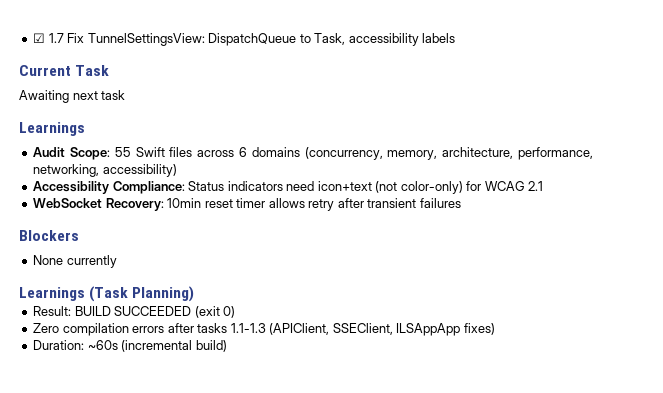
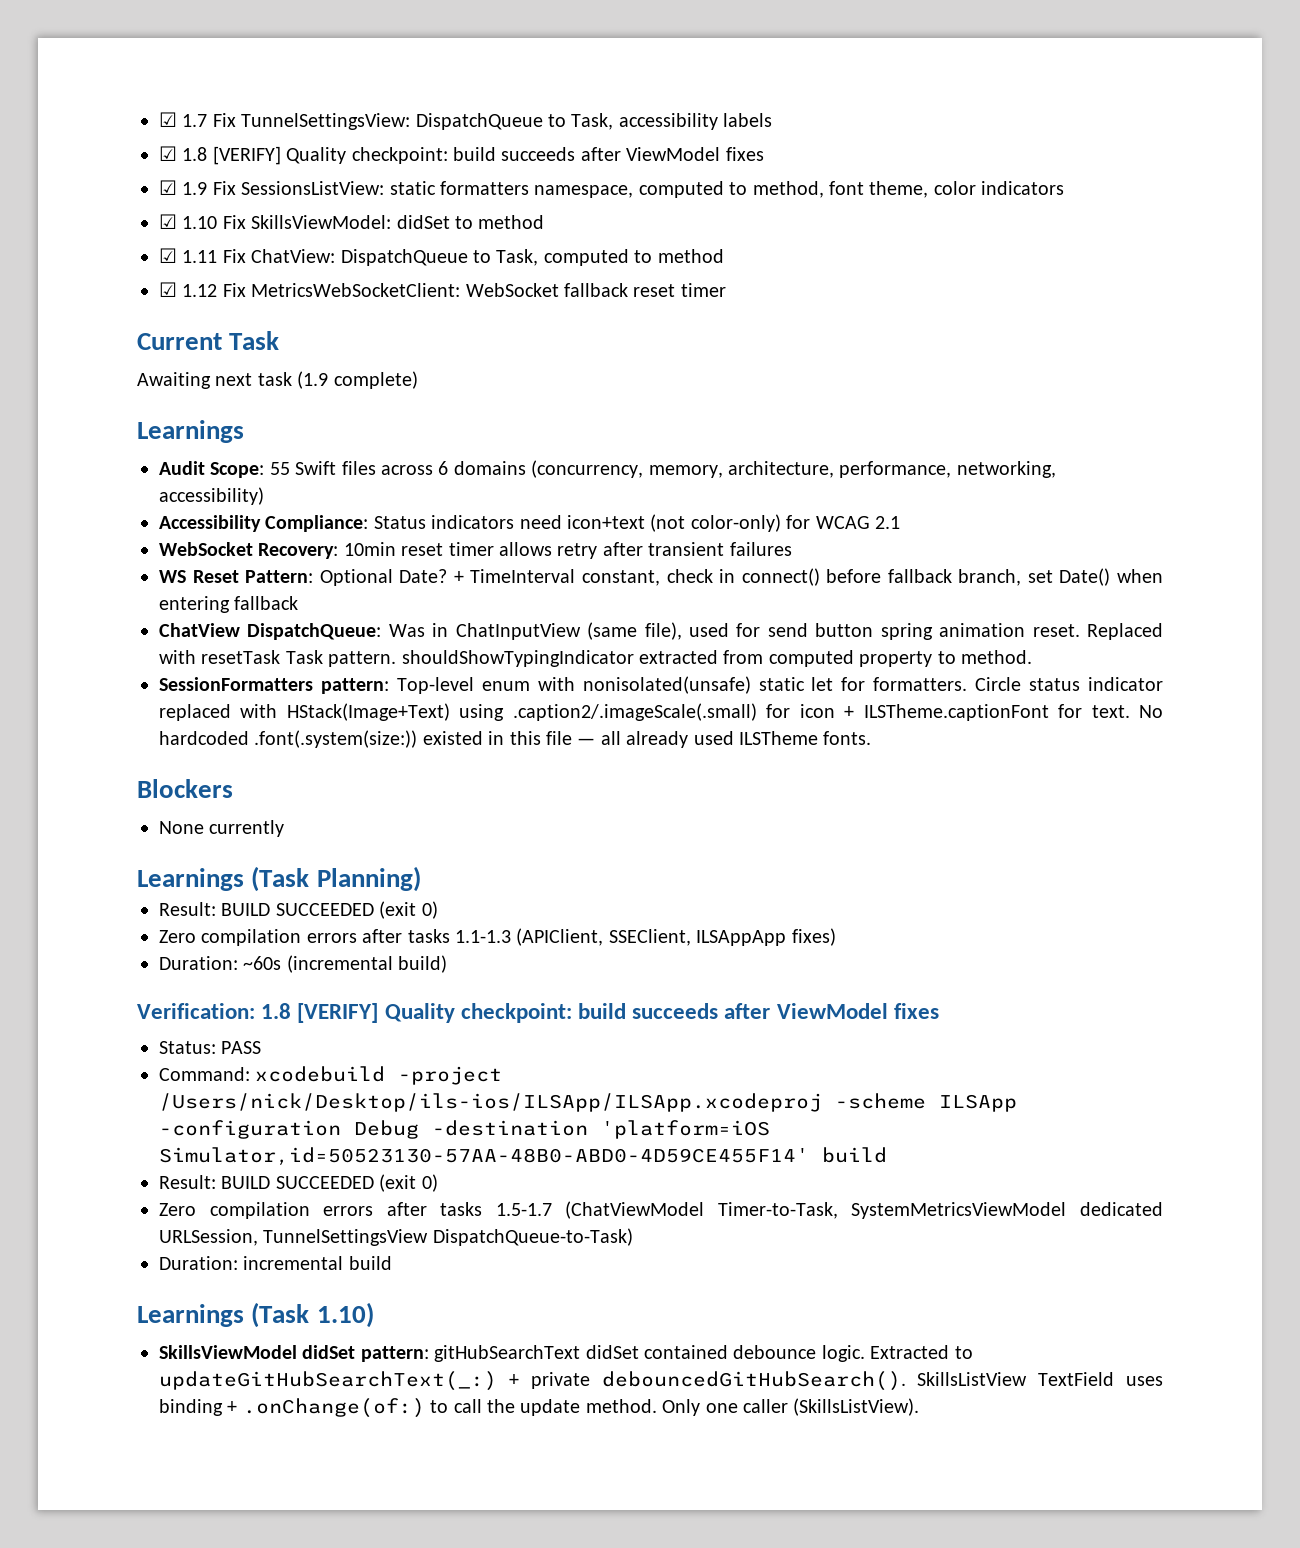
+ ☑ 1.8 [VERIFY] Quality checkpoint: build succeeds after ViewModel fixes
+ ☑ 1.9 Fix SessionsListView: static formatters namespace, computed to method, font theme, color indicators
+ ☑ 1.10 Fix SkillsViewModel: didSet to method
+ ☑ 1.11 Fix ChatView: DispatchQueue to Task, computed to method
+ ☑ 1.12 Fix MetricsWebSocketClient: WebSocket fallback reset timer
- Awaiting next task
+ Awaiting next task (1.9 complete)
+ WS Reset Pattern: Optional Date? + TimeInterval constant, check in connect() before fallback branch, set Date() when entering fallback
+ ChatView DispatchQueue: Was in ChatInputView (same file), used for send button spring animation reset. Replaced with resetTask Task pattern. shouldShowTypingIndicator extracted from computed property to method.
+ SessionFormatters pattern: Top-level enum with nonisolated(unsafe) static let for formatters. Circle status indicator replaced with HStack(Image+Text) using .caption2/.imageScale(.small) for icon + ILSTheme.captionFont for text. No hardcoded .font(.system(size:)) existed in this file — all already used ILSTheme fonts.
+ Verification: 1.8 [VERIFY] Quality checkpoint: build succeeds after ViewModel fixes
+ Status: PASS
+ Command: xcodebuild -project /Users/nick/Desktop/ils-ios/ILSApp/ILSApp.xcodeproj -scheme ILSApp -configuration Debug -destination 'platform=iOS Simulator,id=50523130-57AA-48B0-ABD0-4D59CE455F14' build
+ Result: BUILD SUCCEEDED (exit 0)
+ Zero compilation errors after tasks 1.5-1.7 (ChatViewModel Timer-to-Task, SystemMetricsViewModel dedicated URLSession, TunnelSettingsView DispatchQueue-to-Task)
+ Duration: incremental build
+ Learnings (Task 1.10)
+ SkillsViewModel didSet pattern: gitHubSearchText didSet contained debounce logic. Extracted to updateGitHubSearchText(_:) + private debouncedGitHubSearch(). SkillsListView TextField uses binding + .onChange(of:) to call the update method. Only one caller (SkillsListView).

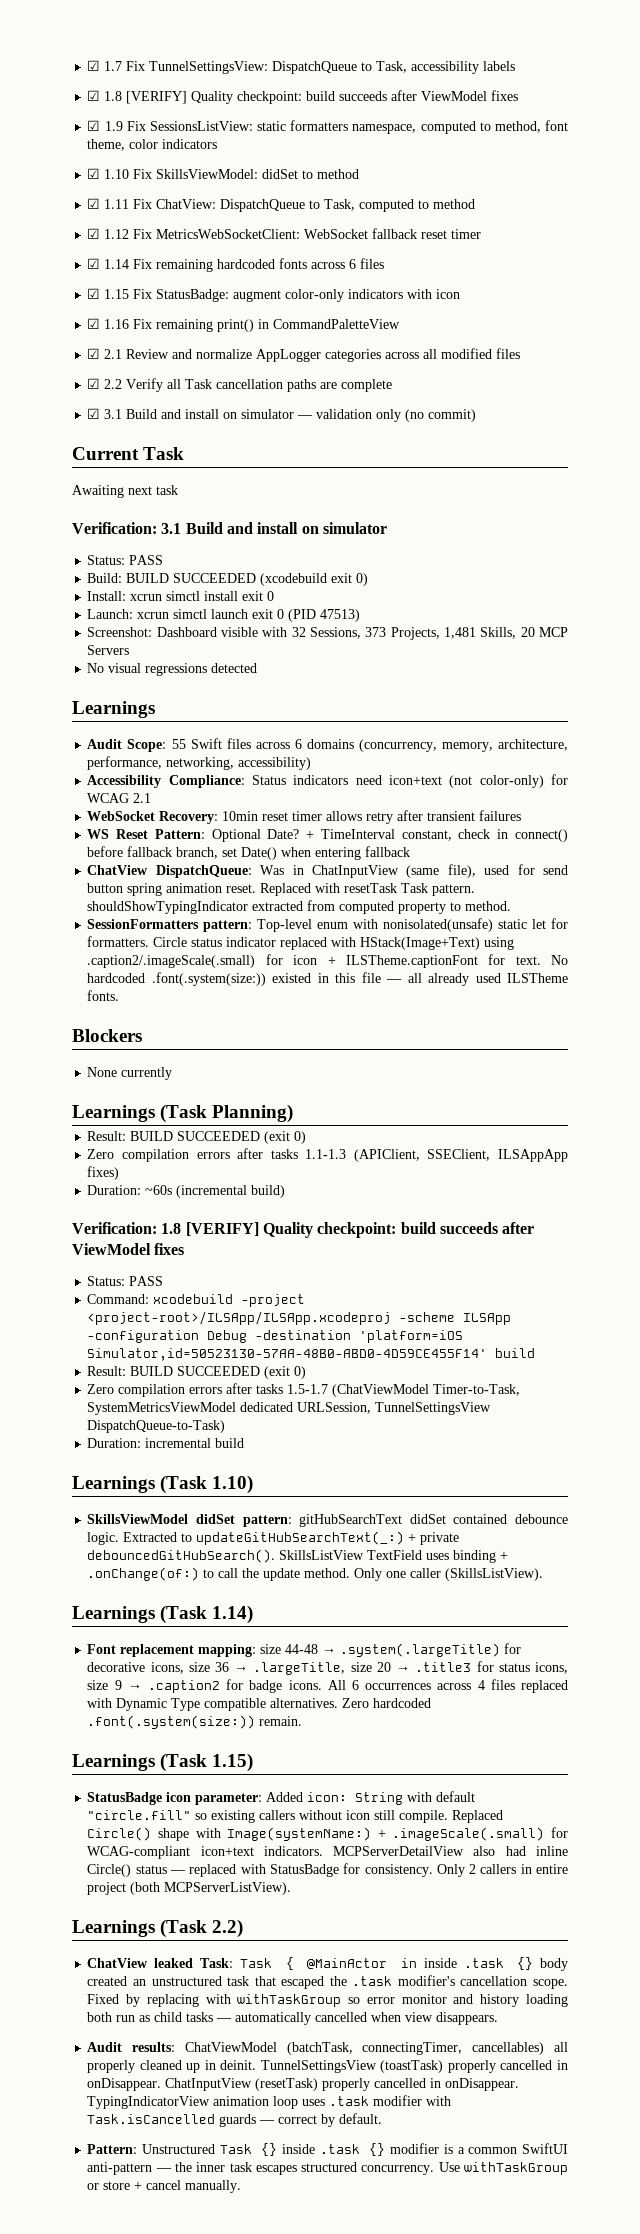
+ ☑ 1.14 Fix remaining hardcoded fonts across 6 files
+ ☑ 1.15 Fix StatusBadge: augment color-only indicators with icon
+ ☑ 1.16 Fix remaining print() in CommandPaletteView
+ ☑ 2.1 Review and normalize AppLogger categories across all modified files
+ ☑ 2.2 Verify all Task cancellation paths are complete
+ ☑ 3.1 Build and install on simulator — validation only (no commit)
- Awaiting next task (1.9 complete)
+ Awaiting next task
+ Verification: 3.1 Build and install on simulator
+ Status: PASS
+ Build: BUILD SUCCEEDED (xcodebuild exit 0)
+ Install: xcrun simctl install exit 0
+ Launch: xcrun simctl launch exit 0 (PID 47513)
+ Screenshot: Dashboard visible with 32 Sessions, 373 Projects, 1,481 Skills, 20 MCP Servers
+ No visual regressions detected
- Command: xcodebuild -project /Users/nick/Desktop/ils-ios/ILSApp/ILSApp.xcodeproj -scheme ILSApp -configuration Debug -destination 'platform=iOS Simulator,id=50523130-57AA-48B0-ABD0-4D59CE455F14' build
+ Command: xcodebuild -project <project-root>/ILSApp/ILSApp.xcodeproj -scheme ILSApp -configuration Debug -destination 'platform=iOS Simulator,id=50523130-57AA-48B0-ABD0-4D59CE455F14' build
+ Learnings (Task 1.14)
+ Font replacement mapping: size 44-48 → .system(.largeTitle) for decorative icons, size 36 → .largeTitle, size 20 → .title3 for status icons, size 9 → .caption2 for badge icons. All 6 occurrences across 4 files replaced with Dynamic Type compatible alternatives. Zero hardcoded .font(.system(size:)) remain.
+ Learnings (Task 1.15)
+ StatusBadge icon parameter: Added icon: String with default "circle.fill" so existing callers without icon still compile. Replaced Circle() shape with Image(systemName:) + .imageScale(.small) for WCAG-compliant icon+text indicators. MCPServerDetailView also had inline Circle() status — replaced with StatusBadge for consistency. Only 2 callers in entire project (both MCPServerListView).
+ Learnings (Task 2.2)
+ ChatView leaked Task: Task { @MainActor in inside .task {} body created an unstructured task that escaped the .task modifier's cancellation scope. Fixed by replacing with withTaskGroup so error monitor and history loading both run as child tasks — automatically cancelled when view disappears.
+ Audit results: ChatViewModel (batchTask, connectingTimer, cancellables) all properly cleaned up in deinit. TunnelSettingsView (toastTask) properly cancelled in onDisappear. ChatInputView (resetTask) properly cancelled in onDisappear. TypingIndicatorView animation loop uses .task modifier with Task.isCancelled guards — correct by default.
+ Pattern: Unstructured Task {} inside .task {} modifier is a common SwiftUI anti-pattern — the inner task escapes structured concurrency. Use withTaskGroup or store + cancel manually.

